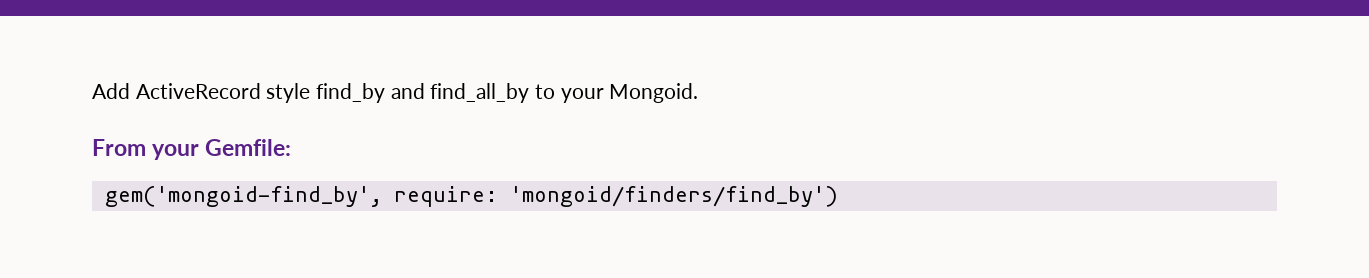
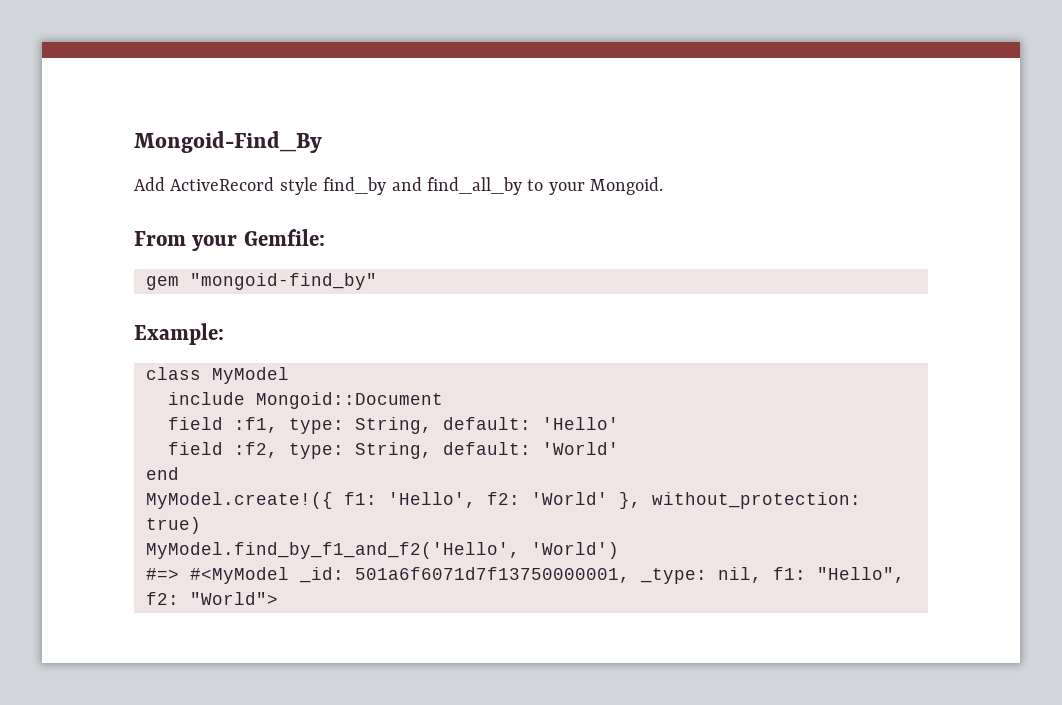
+ Mongoid-Find_By
- gem('mongoid-find_by', require: 'mongoid/finders/find_by')
+ gem "mongoid-find_by"
+ Example:
+ class MyModel
+ include Mongoid::Document
+ field :f1, type: String, default: 'Hello'
+ field :f2, type: String, default: 'World'
+ end
+ MyModel.create!({ f1: 'Hello', f2: 'World' }, without_protection: true)
+ MyModel.find_by_f1_and_f2('Hello', 'World')
+ #=> #<MyModel _id: 501a6f6071d7f13750000001, _type: nil, f1: "Hello", f2: "World">

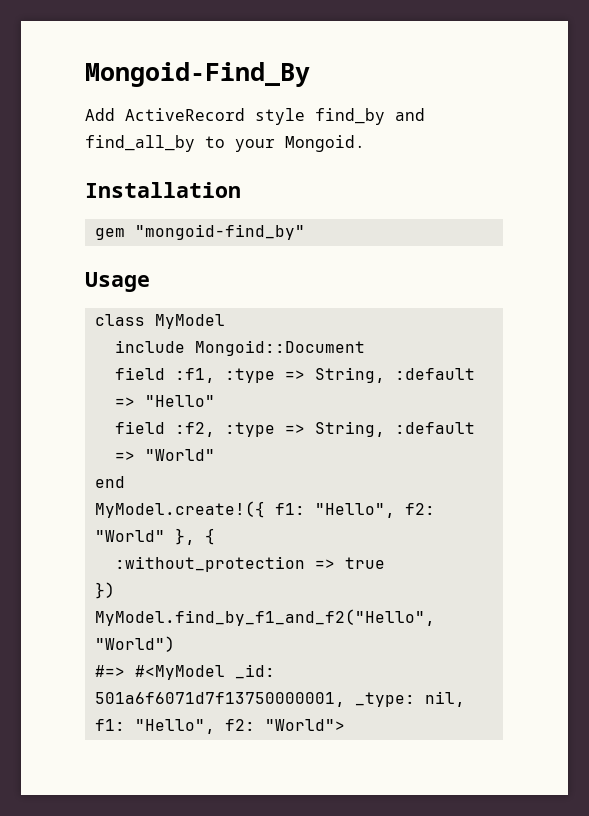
- From your Gemfile:
+ Installation
- Example:
+ Usage
- field :f1, type: String, default: 'Hello'
- field :f2, type: String, default: 'World'
+ field :f1, :type => String, :default => "Hello"
+ field :f2, :type => String, :default => "World"
  end
- MyModel.create!({ f1: 'Hello', f2: 'World' }, without_protection: true)
- MyModel.find_by_f1_and_f2('Hello', 'World')
+ MyModel.create!({ f1: "Hello", f2: "World" }, {
+ :without_protection => true
+ })
+ MyModel.find_by_f1_and_f2("Hello", "World")

